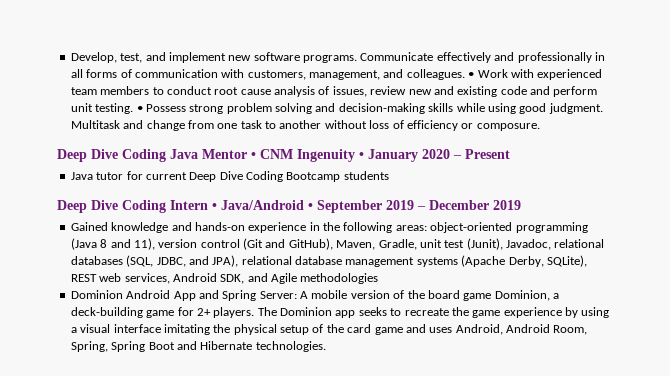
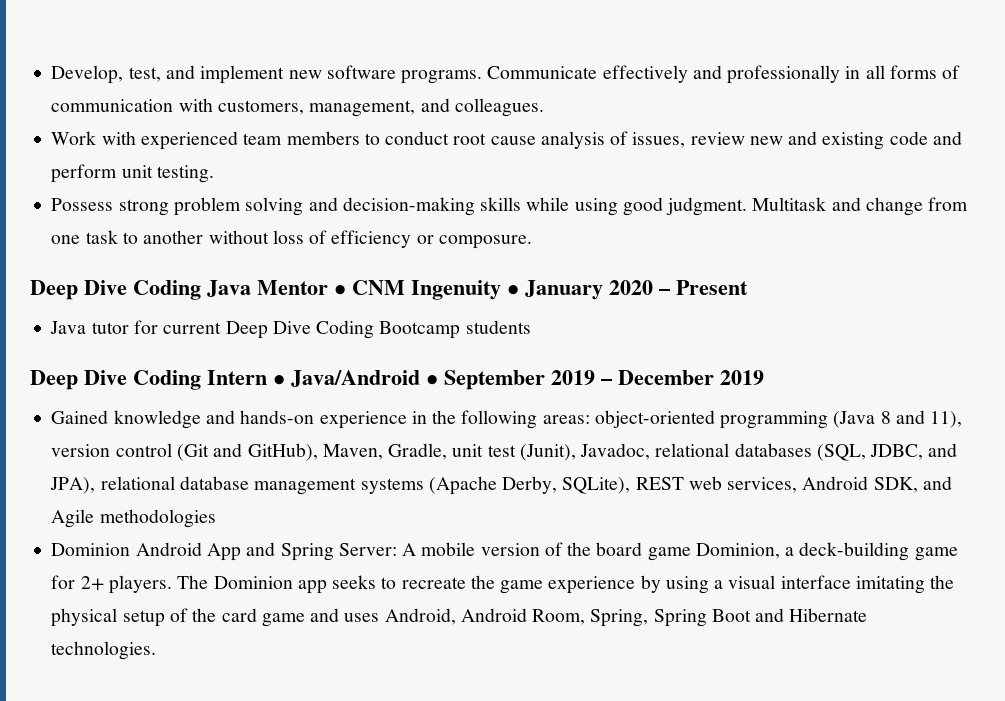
- Communicate effectively and professionally in all forms of communication with customers, management, and colleagues. • Work with experienced team members to conduct root cause analysis of issues, review new and existing code and perform unit testing. • Possess strong problem solving and decision-making skills while using good judgment.
+ Communicate effectively and professionally in all forms of communication with customers, management, and colleagues.
+ Work with experienced team members to conduct root cause analysis of issues, review new and existing code and perform unit testing.
+ Possess strong problem solving and decision-making skills while using good judgment.

